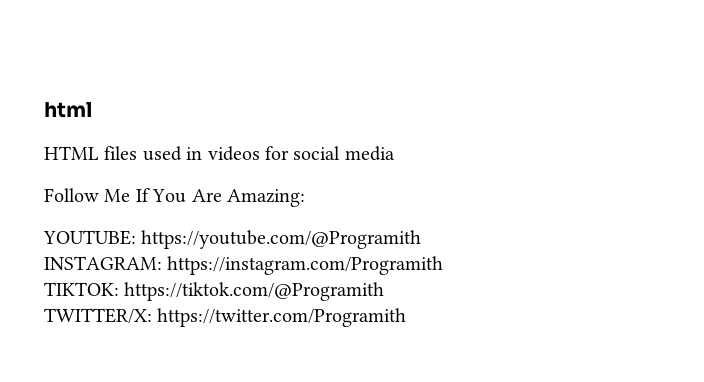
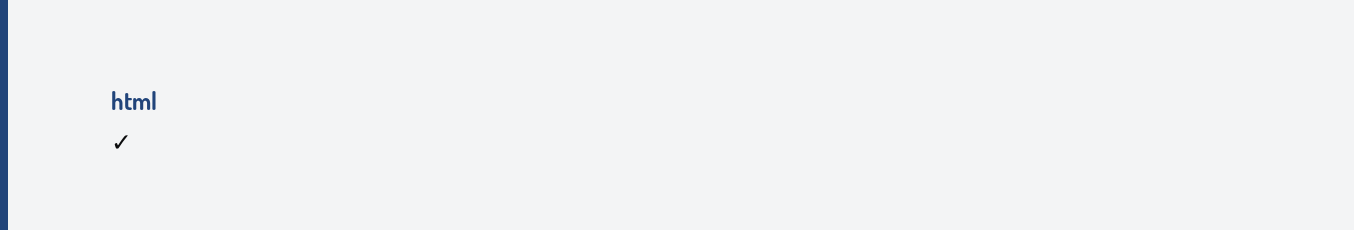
- HTML files used in videos for social media
- Follow Me If You Are Amazing:
- YOUTUBE: https://youtube.com/@Programith
- INSTAGRAM: https://instagram.com/Programith
- TIKTOK: https://tiktok.com/@Programith
- TWITTER/X: https://twitter.com/Programith
+ ✓

